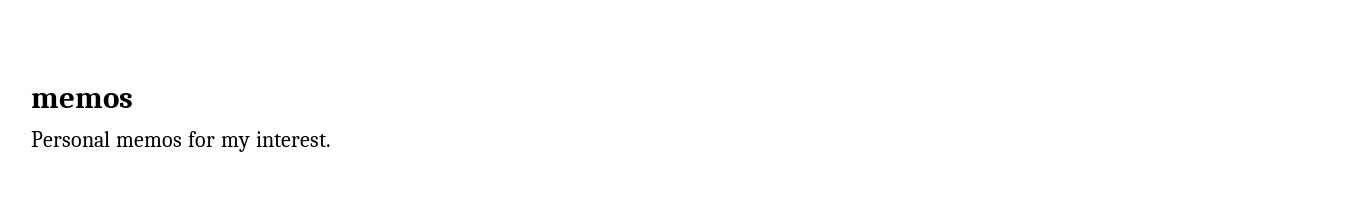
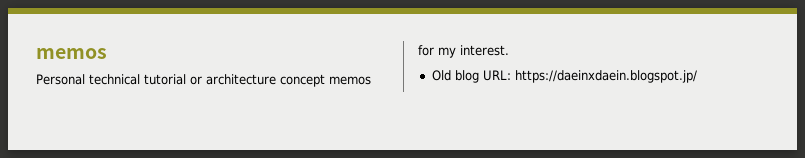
- Personal memos for my interest.
+ Personal technical tutorial or architecture concept memos for my interest.
+ Old blog URL: https://daeinxdaein.blogspot.jp/

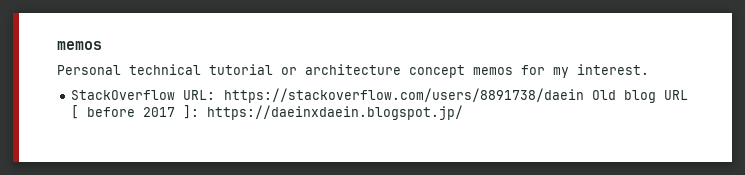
- Old blog URL: https://daeinxdaein.blogspot.jp/
+ StackOverflow URL: https://stackoverflow.com/users/8891738/daein Old blog URL [ before 2017 ]: https://daeinxdaein.blogspot.jp/

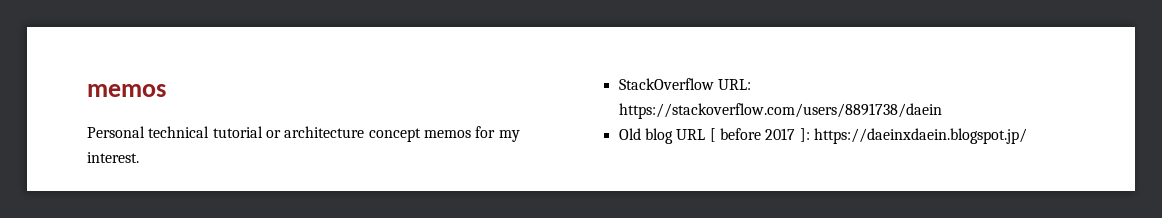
- StackOverflow URL: https://stackoverflow.com/users/8891738/daein Old blog URL [ before 2017 ]: https://daeinxdaein.blogspot.jp/
+ StackOverflow URL: https://stackoverflow.com/users/8891738/daein
+ Old blog URL [ before 2017 ]: https://daeinxdaein.blogspot.jp/

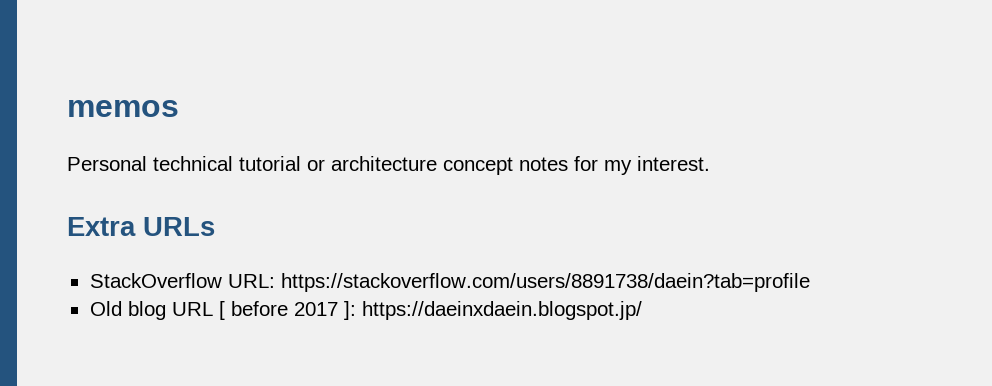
- Personal technical tutorial or architecture concept memos for my interest.
+ Personal technical tutorial or architecture concept notes for my interest.
+ Extra URLs
- StackOverflow URL: https://stackoverflow.com/users/8891738/daein
+ StackOverflow URL: https://stackoverflow.com/users/8891738/daein?tab=profile

